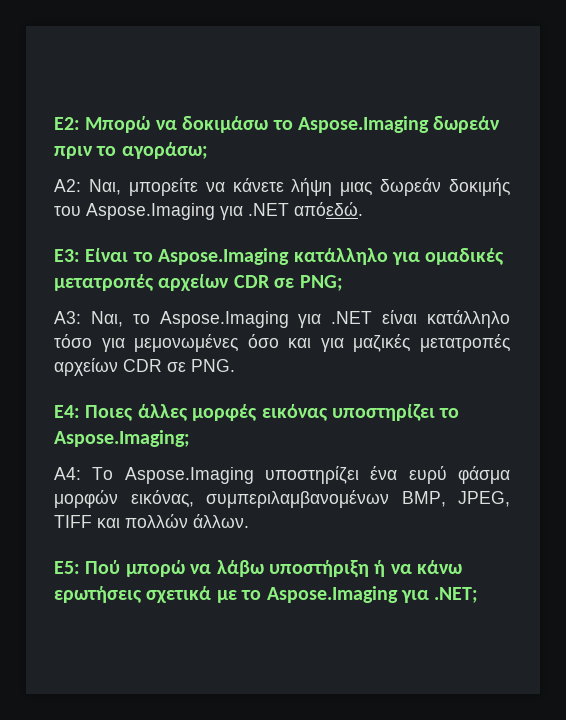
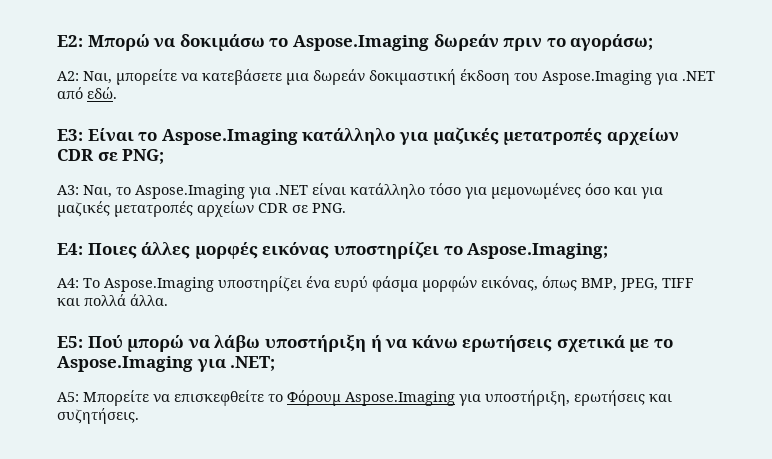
- A2: Ναι, μπορείτε να κάνετε λήψη μιας δωρεάν δοκιμής του Aspose.Imaging για .NET απόεδώ.
+ A2: Ναι, μπορείτε να κατεβάσετε μια δωρεάν δοκιμαστική έκδοση του Aspose.Imaging για .NET από εδώ.
- Ε3: Είναι το Aspose.Imaging κατάλληλο για ομαδικές μετατροπές αρχείων CDR σε PNG;
+ Ε3: Είναι το Aspose.Imaging κατάλληλο για μαζικές μετατροπές αρχείων CDR σε PNG;
- A4: Το Aspose.Imaging υποστηρίζει ένα ευρύ φάσμα μορφών εικόνας, συμπεριλαμβανομένων BMP, JPEG, TIFF και πολλών άλλων.
+ A4: Το Aspose.Imaging υποστηρίζει ένα ευρύ φάσμα μορφών εικόνας, όπως BMP, JPEG, TIFF και πολλά άλλα.
+ A5: Μπορείτε να επισκεφθείτε το Φόρουμ Aspose.Imaging για υποστήριξη, ερωτήσεις και συζητήσεις.

